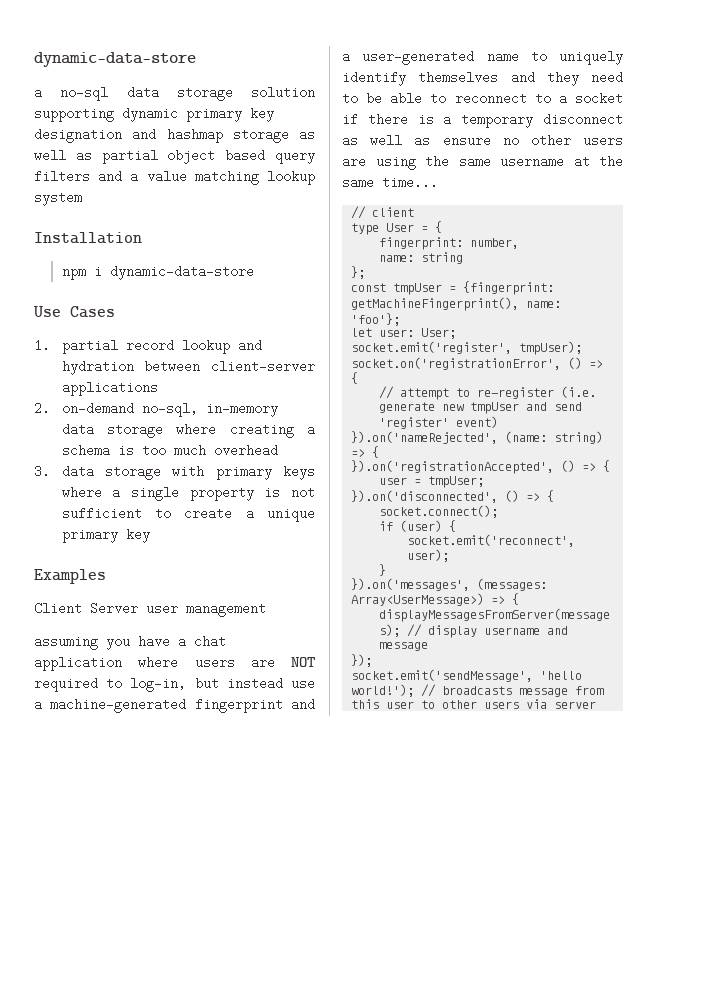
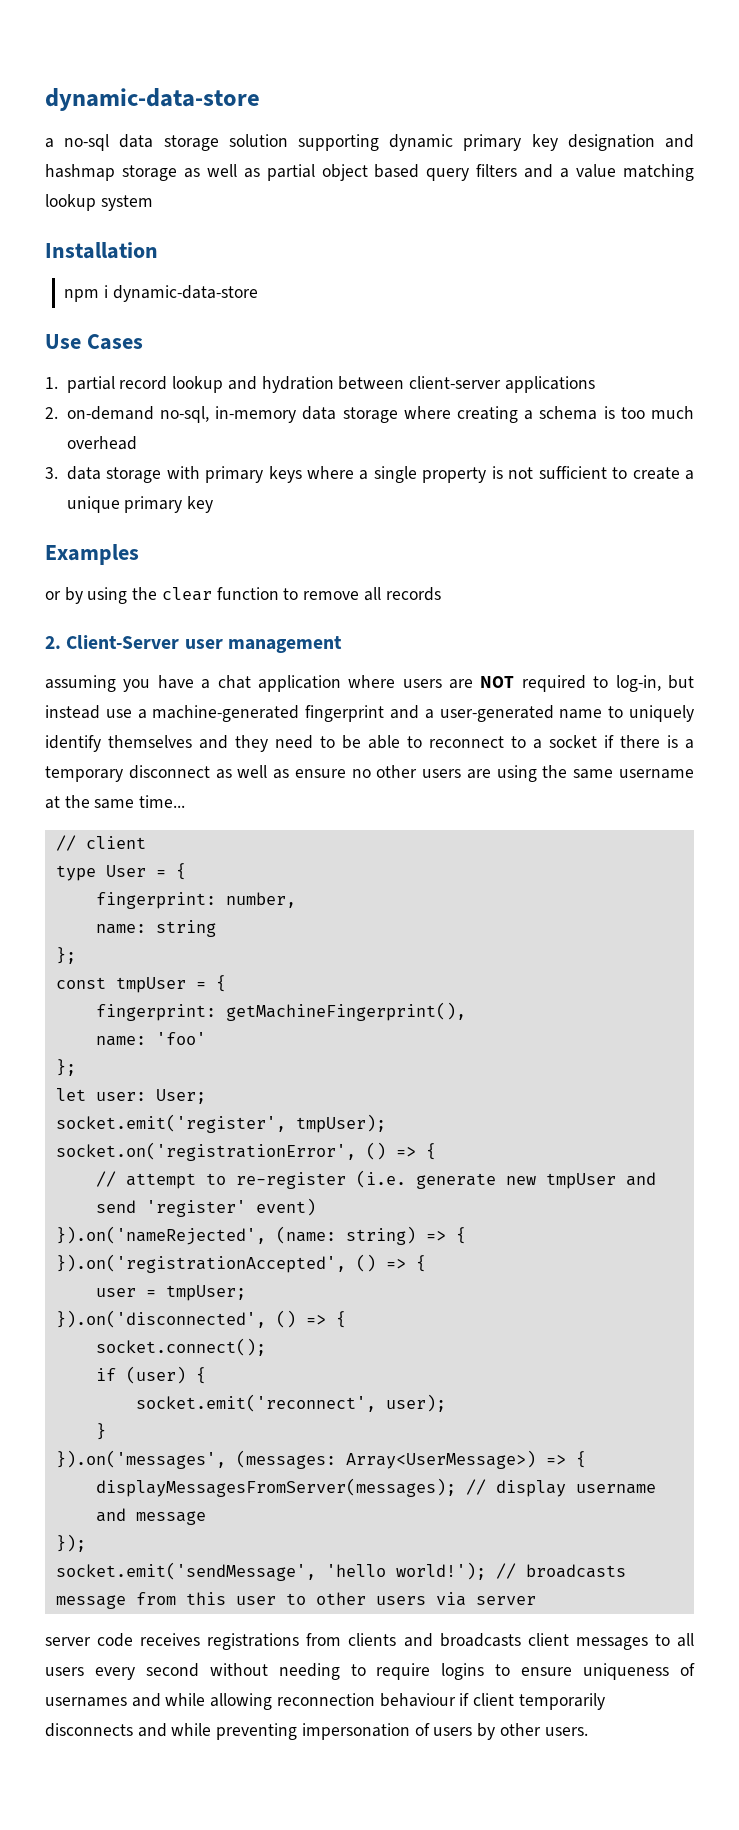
- Client Server user management
+ or by using the clear function to remove all records
+ 2. Client-Server user management
- const tmpUser = {fingerprint: getMachineFingerprint(), name: 'foo'};
+ const tmpUser = {
+ fingerprint: getMachineFingerprint(),
+ name: 'foo'
+ };
+ server code receives registrations from clients and broadcasts client messages to all users every second without needing to require logins to ensure uniqueness of usernames and while allowing reconnection behaviour if client temporarily disconnects and while preventing impersonation of users by other users.

